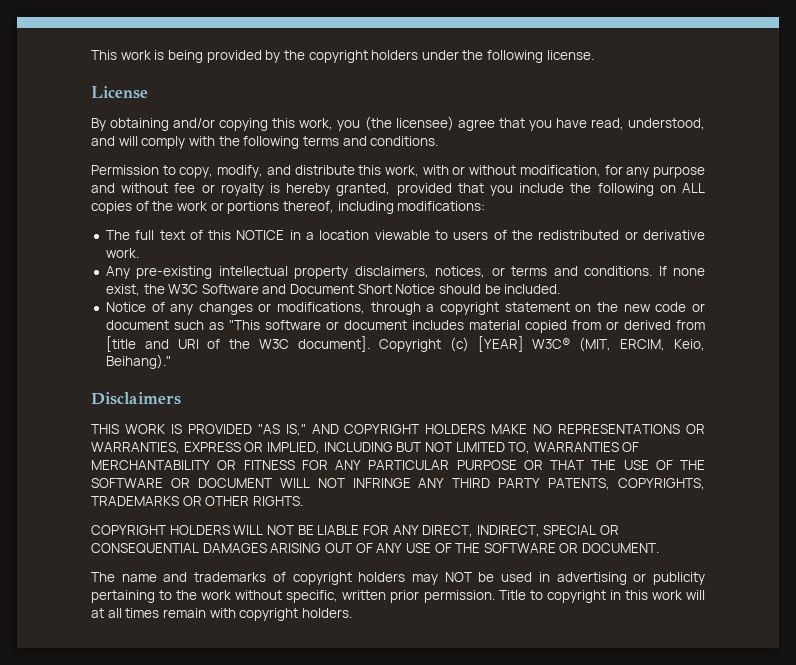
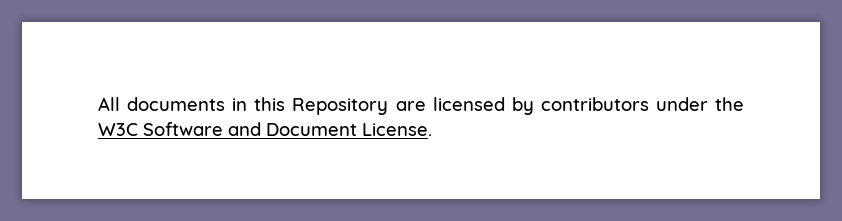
- This work is being provided by the copyright holders under the following license.
- License
- By obtaining and/or copying this work, you (the licensee) agree that you have read, understood, and will comply with the following terms and conditions.
- Permission to copy, modify, and distribute this work, with or without modification, for any purpose and without fee or royalty is hereby granted, provided that you include the following on ALL copies of the work or portions thereof, including modifications:
- The full text of this NOTICE in a location viewable to users of the redistributed or derivative work.
- Any pre-existing intellectual property disclaimers, notices, or terms and conditions. If none exist, the W3C Software and Document Short Notice should be included.
- Notice of any changes or modifications, through a copyright statement on the new code or document such as "This software or document includes material copied from or derived from [title and URI of the W3C document]. Copyright (c) [YEAR] W3C® (MIT, ERCIM, Keio, Beihang)."
- Disclaimers
- THIS WORK IS PROVIDED "AS IS," AND COPYRIGHT HOLDERS MAKE NO REPRESENTATIONS OR WARRANTIES, EXPRESS OR IMPLIED, INCLUDING BUT NOT LIMITED TO, WARRANTIES OF MERCHANTABILITY OR FITNESS FOR ANY PARTICULAR PURPOSE OR THAT THE USE OF THE SOFTWARE OR DOCUMENT WILL NOT INFRINGE ANY THIRD PARTY PATENTS, COPYRIGHTS, TRADEMARKS OR OTHER RIGHTS.
- COPYRIGHT HOLDERS WILL NOT BE LIABLE FOR ANY DIRECT, INDIRECT, SPECIAL OR CONSEQUENTIAL DAMAGES ARISING OUT OF ANY USE OF THE SOFTWARE OR DOCUMENT.
- The name and trademarks of copyright holders may NOT be used in advertising or publicity pertaining to the work without specific, written prior permission. Title to copyright in this work will at all times remain with copyright holders.
+ All documents in this Repository are licensed by contributors under the W3C Software and Document License.

